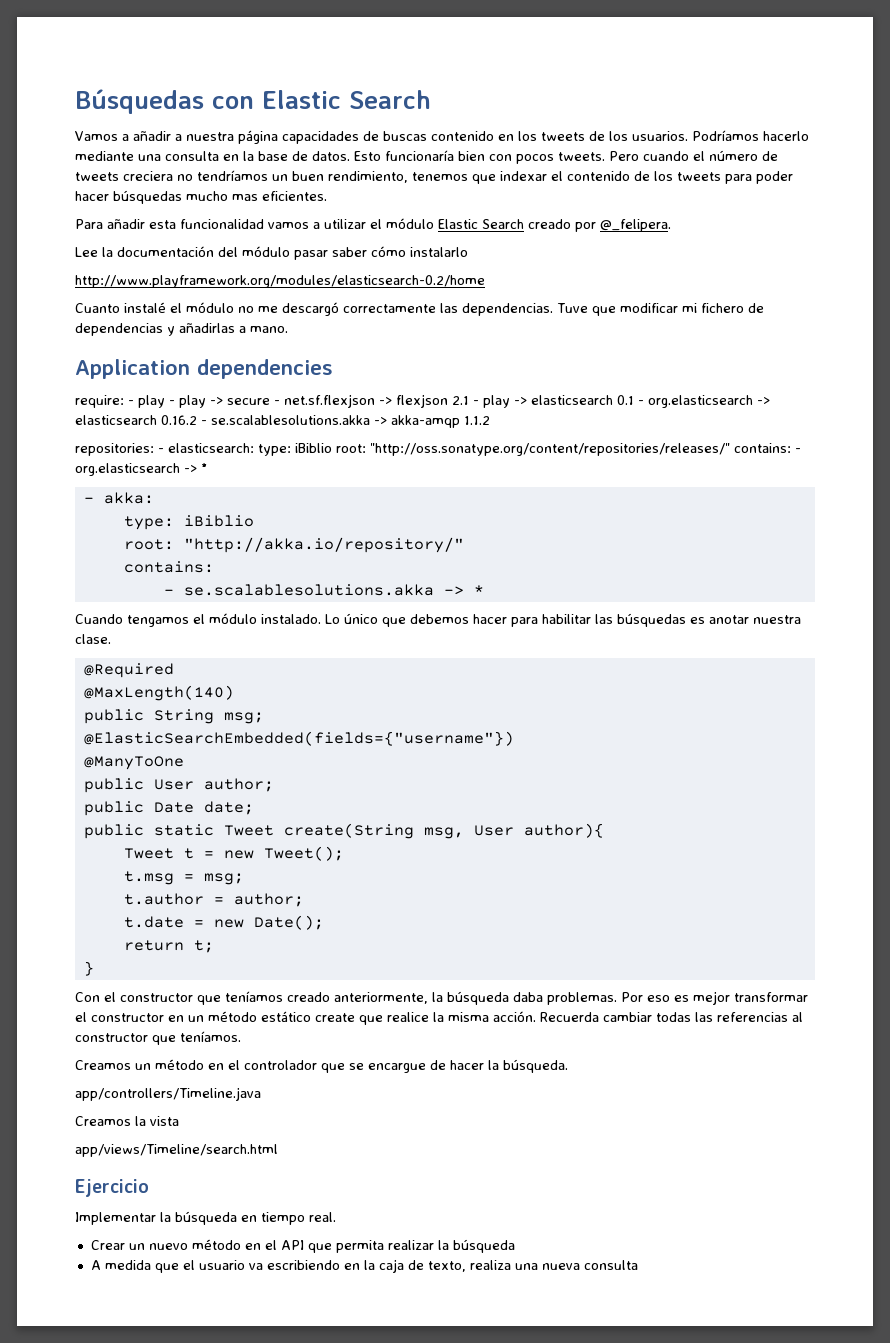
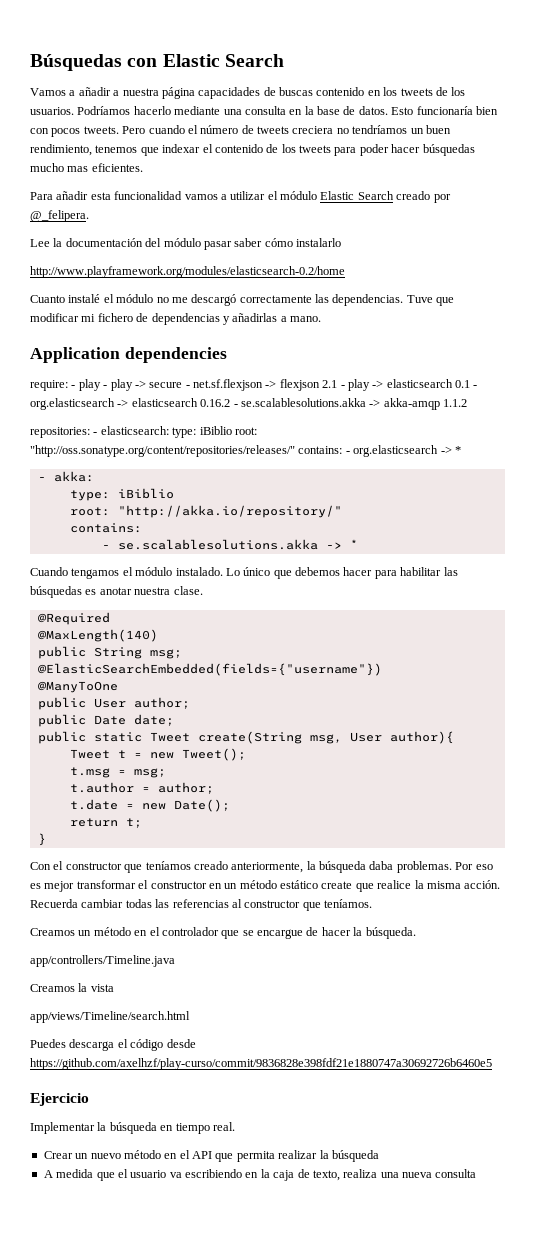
+ Puedes descarga el código desde https://github.com/axelhzf/play-curso/commit/9836828e398fdf21e1880747a30692726b6460e5

